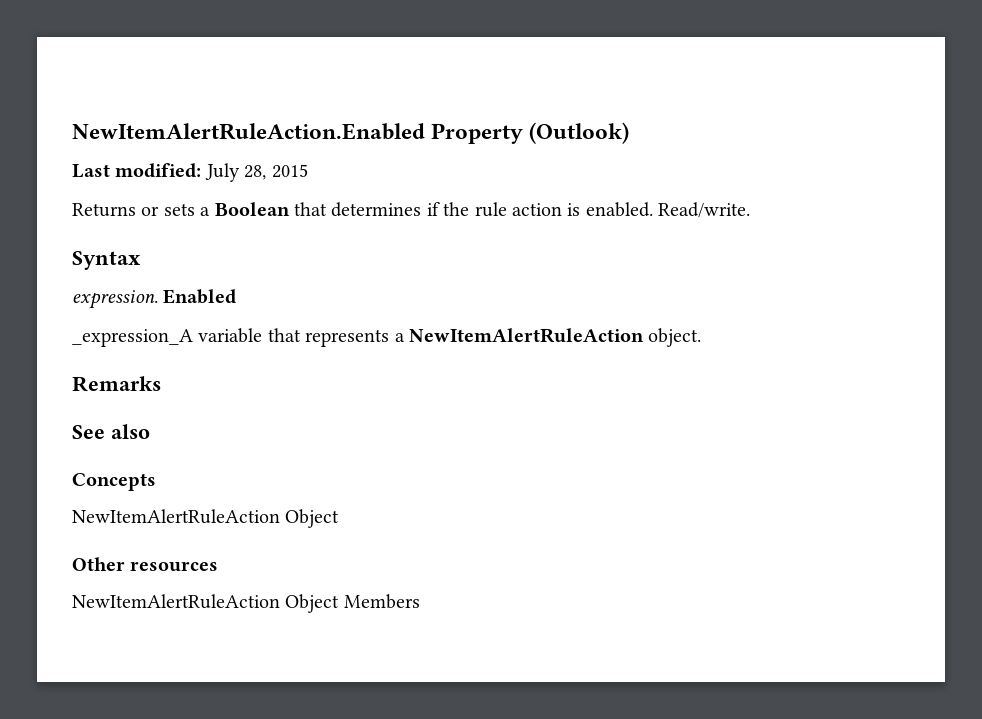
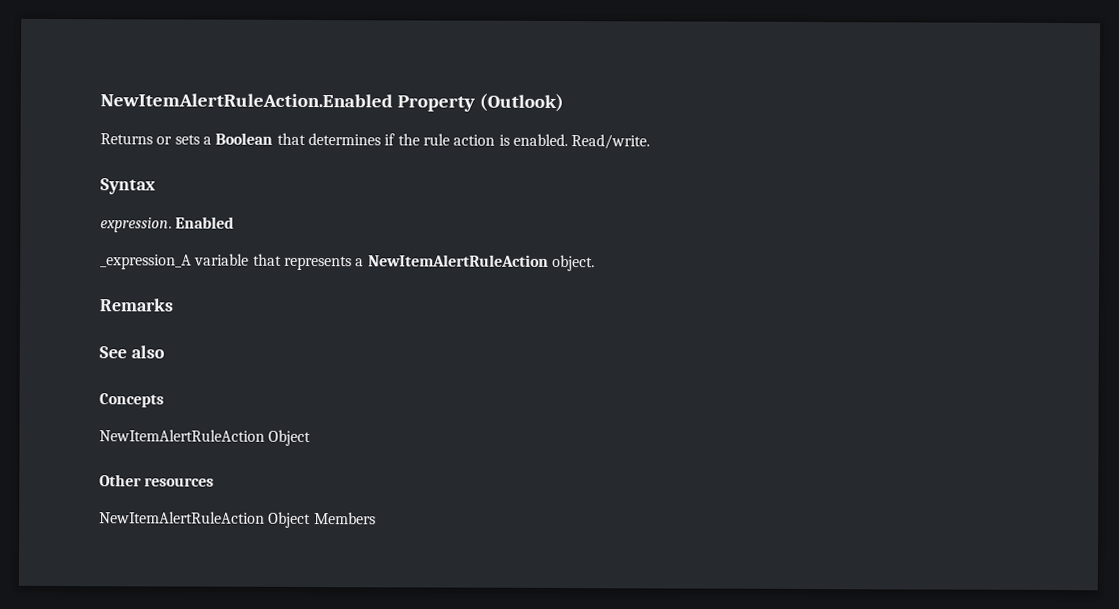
- Last modified: July 28, 2015

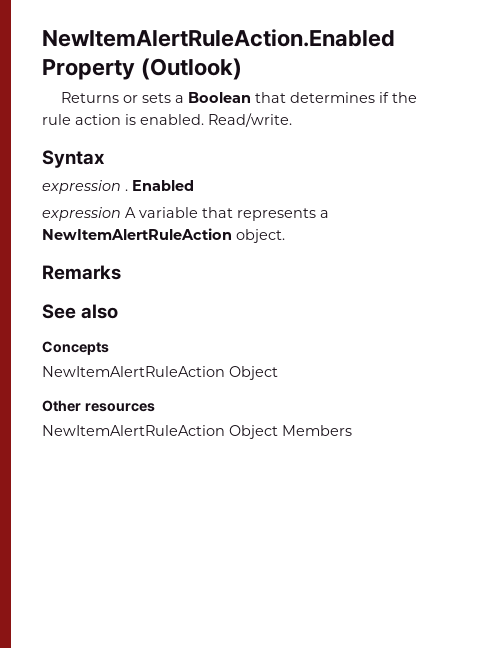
- expression.
+ expression .
- _expression_A variable that represents a NewItemAlertRuleAction object.
+ expression A variable that represents a NewItemAlertRuleAction object.

